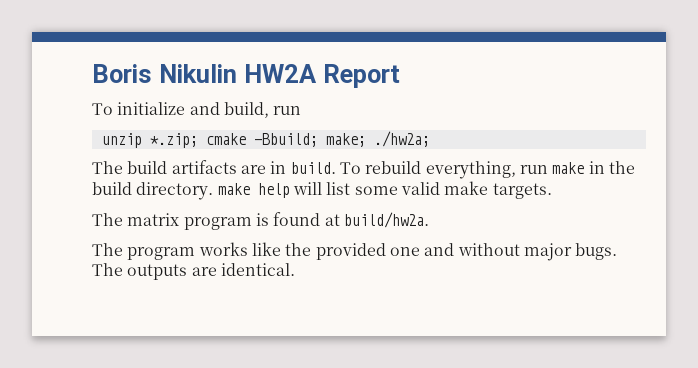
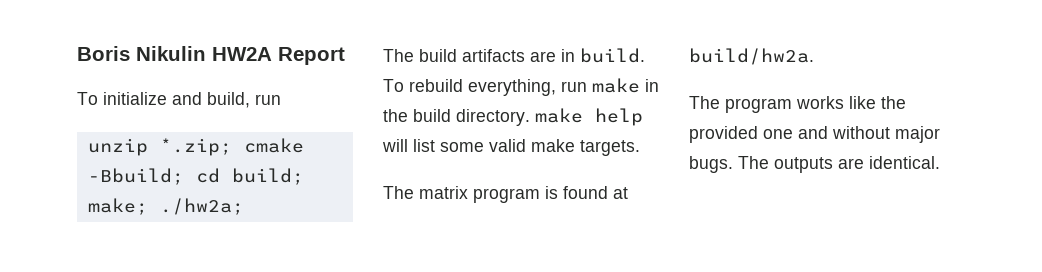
- unzip *.zip; cmake -Bbuild; make; ./hw2a;
+ unzip *.zip; cmake -Bbuild; cd build; make; ./hw2a;

